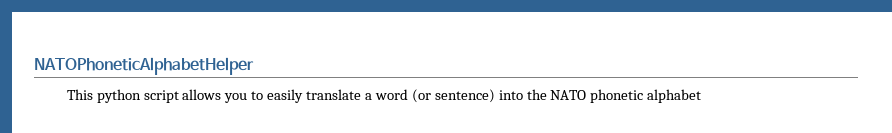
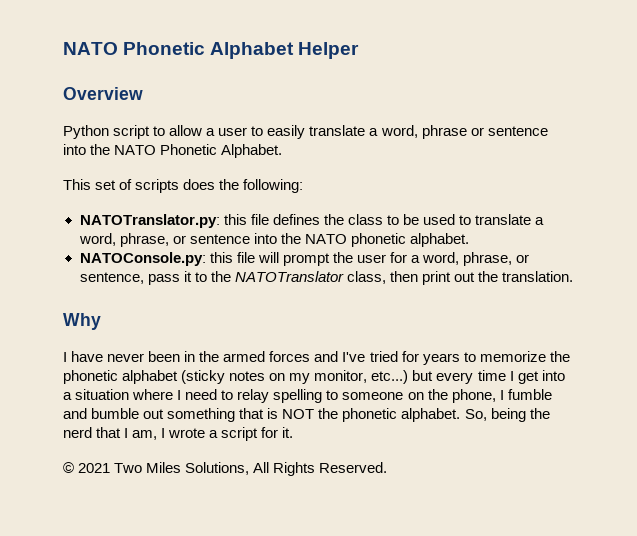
- NATOPhoneticAlphabetHelper
- This python script allows you to easily translate a word (or sentence) into the NATO phonetic alphabet
+ NATO Phonetic Alphabet Helper
+ Overview
+ Python script to allow a user to easily translate a word, phrase or sentence into the NATO Phonetic Alphabet.
+ This set of scripts does the following:
+ NATOTranslator.py: this file defines the class to be used to translate a word, phrase, or sentence into the NATO phonetic alphabet.
+ NATOConsole.py: this file will prompt the user for a word, phrase, or sentence, pass it to the NATOTranslator class, then print out the translation.
+ Why
+ I have never been in the armed forces and I've tried for years to memorize the phonetic alphabet (sticky notes on my monitor, etc...) but every time I get into a situation where I need to relay spelling to someone on the phone, I fumble and bumble out something that is NOT the phonetic alphabet. So, being the nerd that I am, I wrote a script for it.
+ © 2021 Two Miles Solutions, All Rights Reserved.

